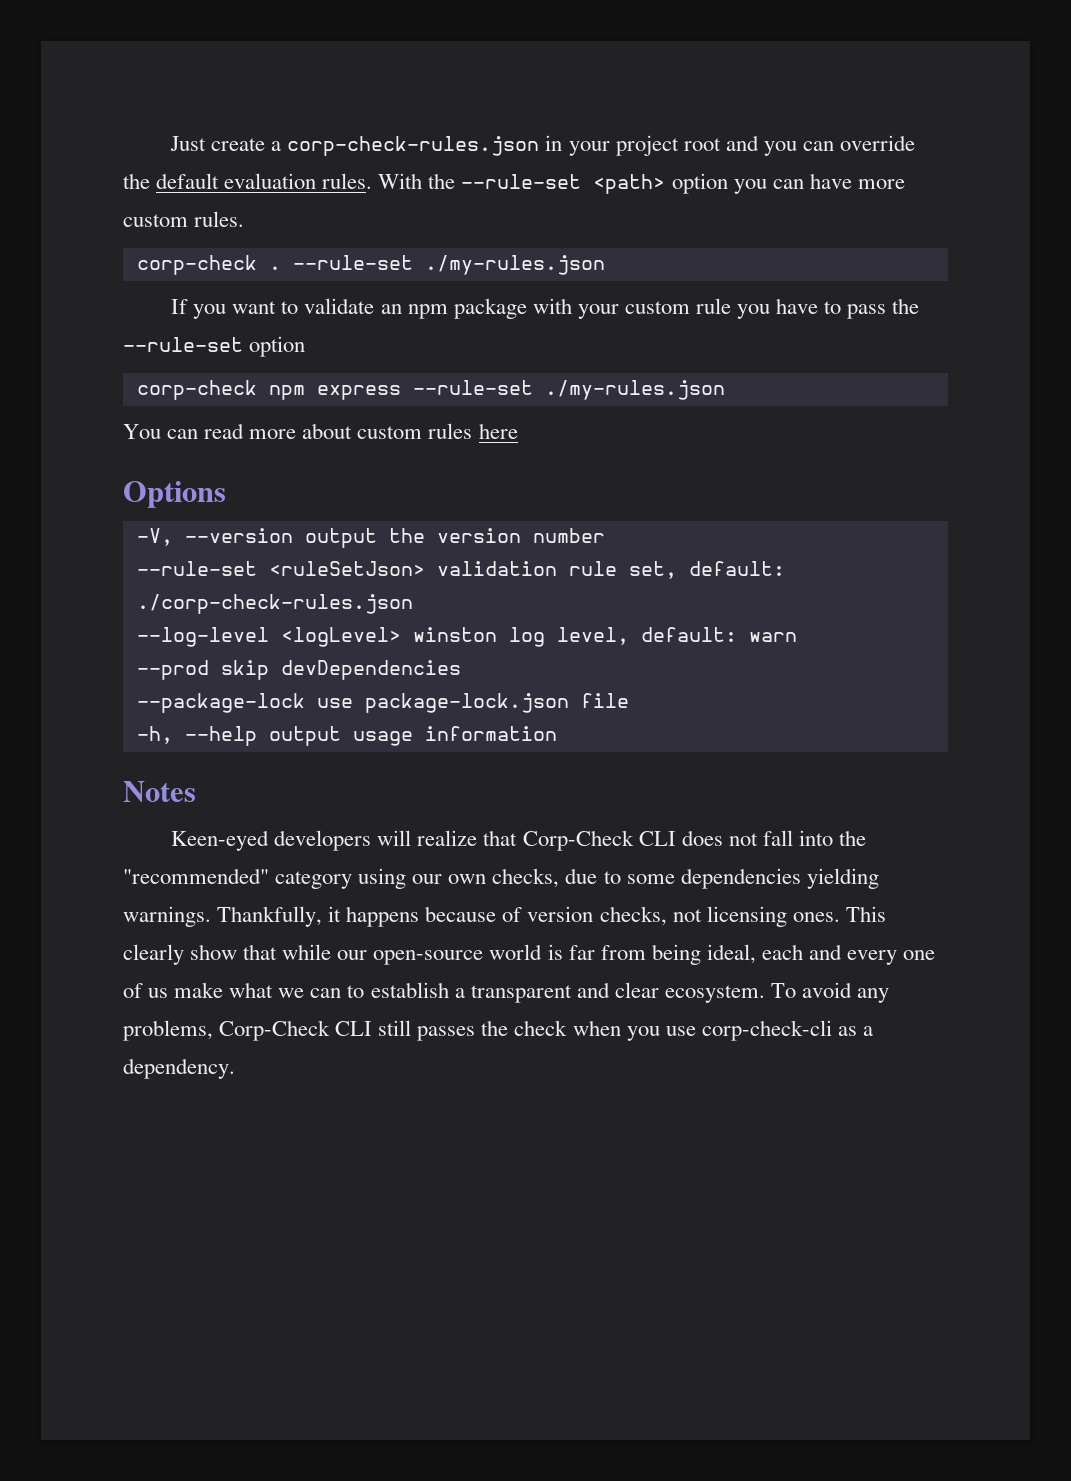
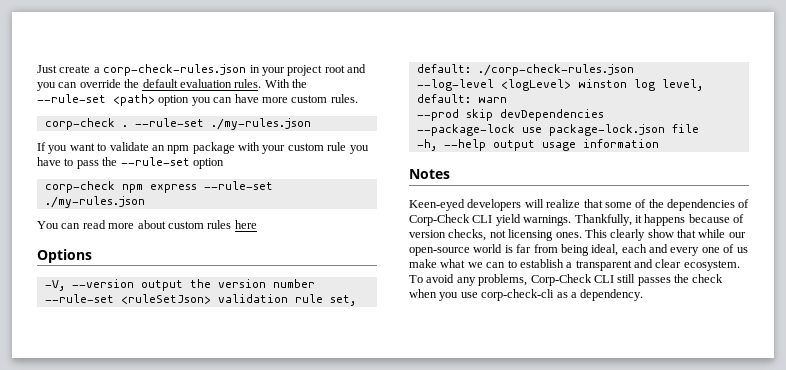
- Keen-eyed developers will realize that Corp-Check CLI does not fall into the "recommended" category using our own checks, due to some dependencies yielding warnings.
+ Keen-eyed developers will realize that some of the dependencies of Corp-Check CLI yield warnings.

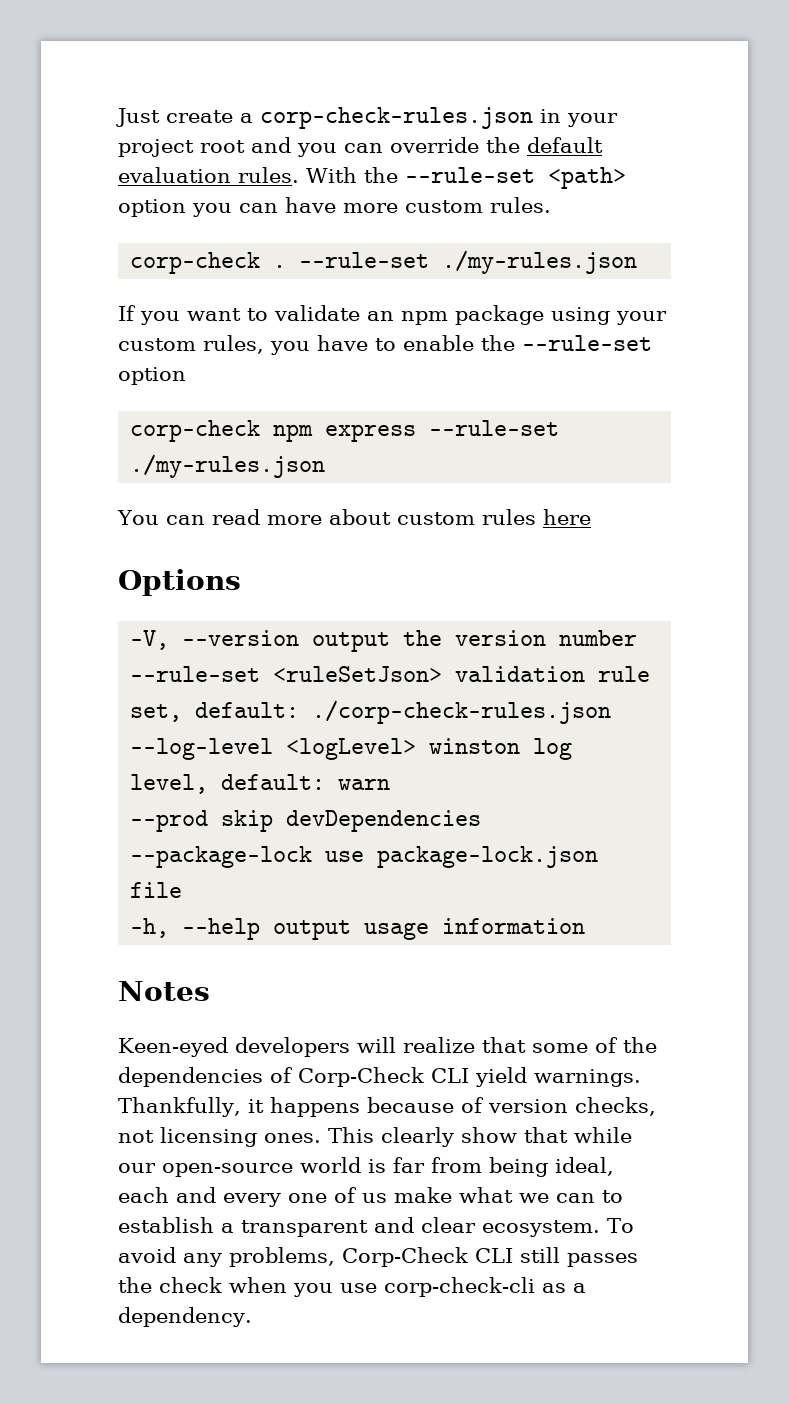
- If you want to validate an npm package with your custom rule you have to pass the --rule-set option
+ If you want to validate an npm package using your custom rules, you have to enable the --rule-set option

